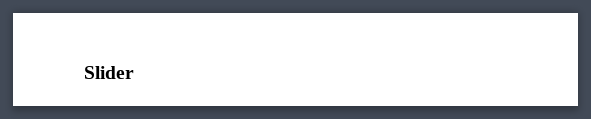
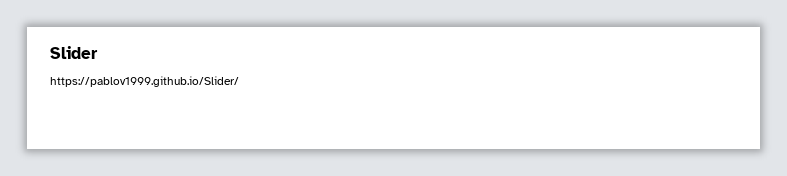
+ https://pablov1999.github.io/Slider/

